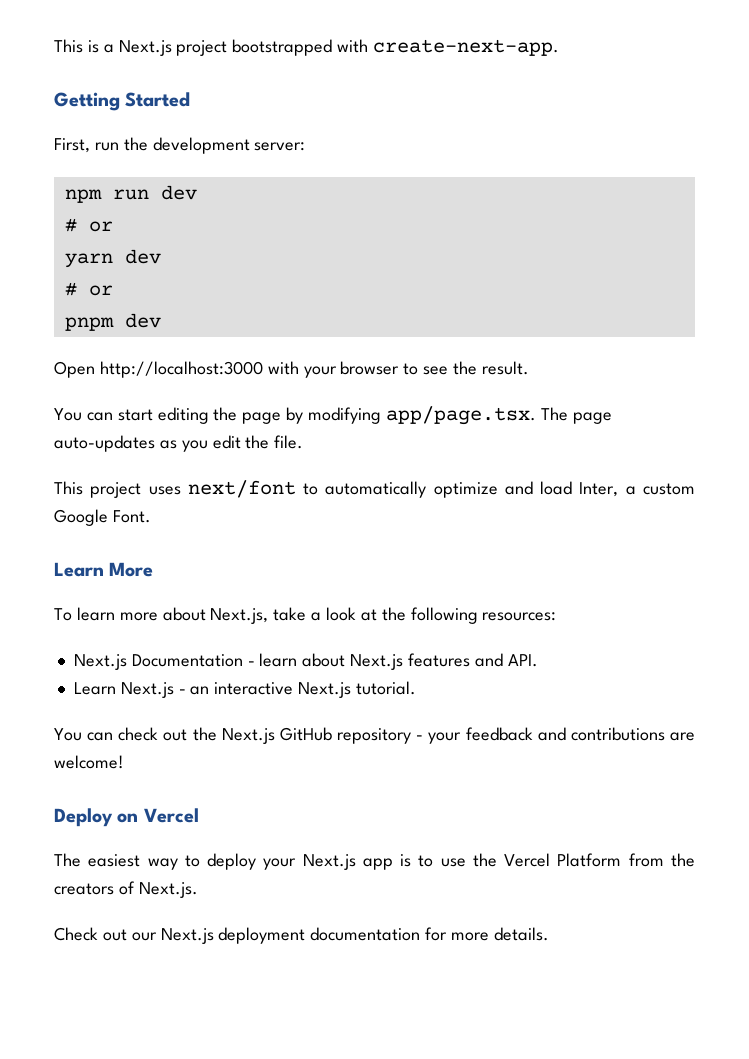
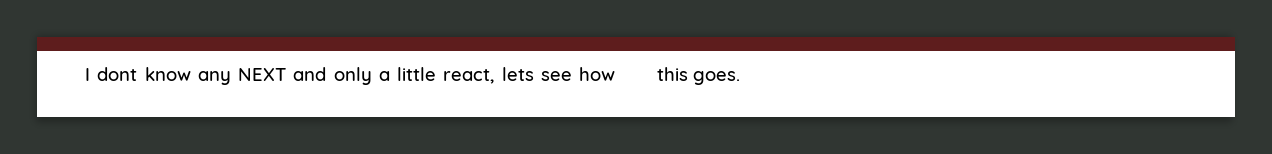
- This is a Next.js project bootstrapped with create-next-app.
- Getting Started
- First, run the development server:
- npm run dev
- # or
- yarn dev
- # or
- pnpm dev
- Open http://localhost:3000 with your browser to see the result.
- You can start editing the page by modifying app/page.tsx. The page auto-updates as you edit the file.
- This project uses next/font to automatically optimize and load Inter, a custom Google Font.
- Learn More
- To learn more about Next.js, take a look at the following resources:
- Next.js Documentation - learn about Next.js features and API.
- Learn Next.js - an interactive Next.js tutorial.
- You can check out the Next.js GitHub repository - your feedback and contributions are welcome!
- Deploy on Vercel
- The easiest way to deploy your Next.js app is to use the Vercel Platform from the creators of Next.js.
- Check out our Next.js deployment documentation for more details.
+ I dont know any NEXT and only a little react, lets see how this goes.

